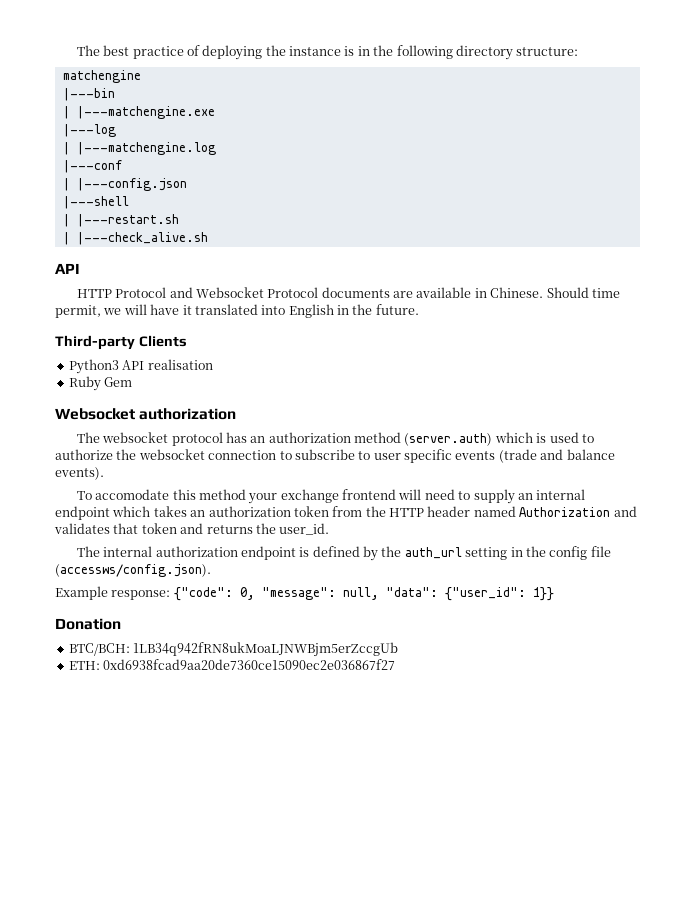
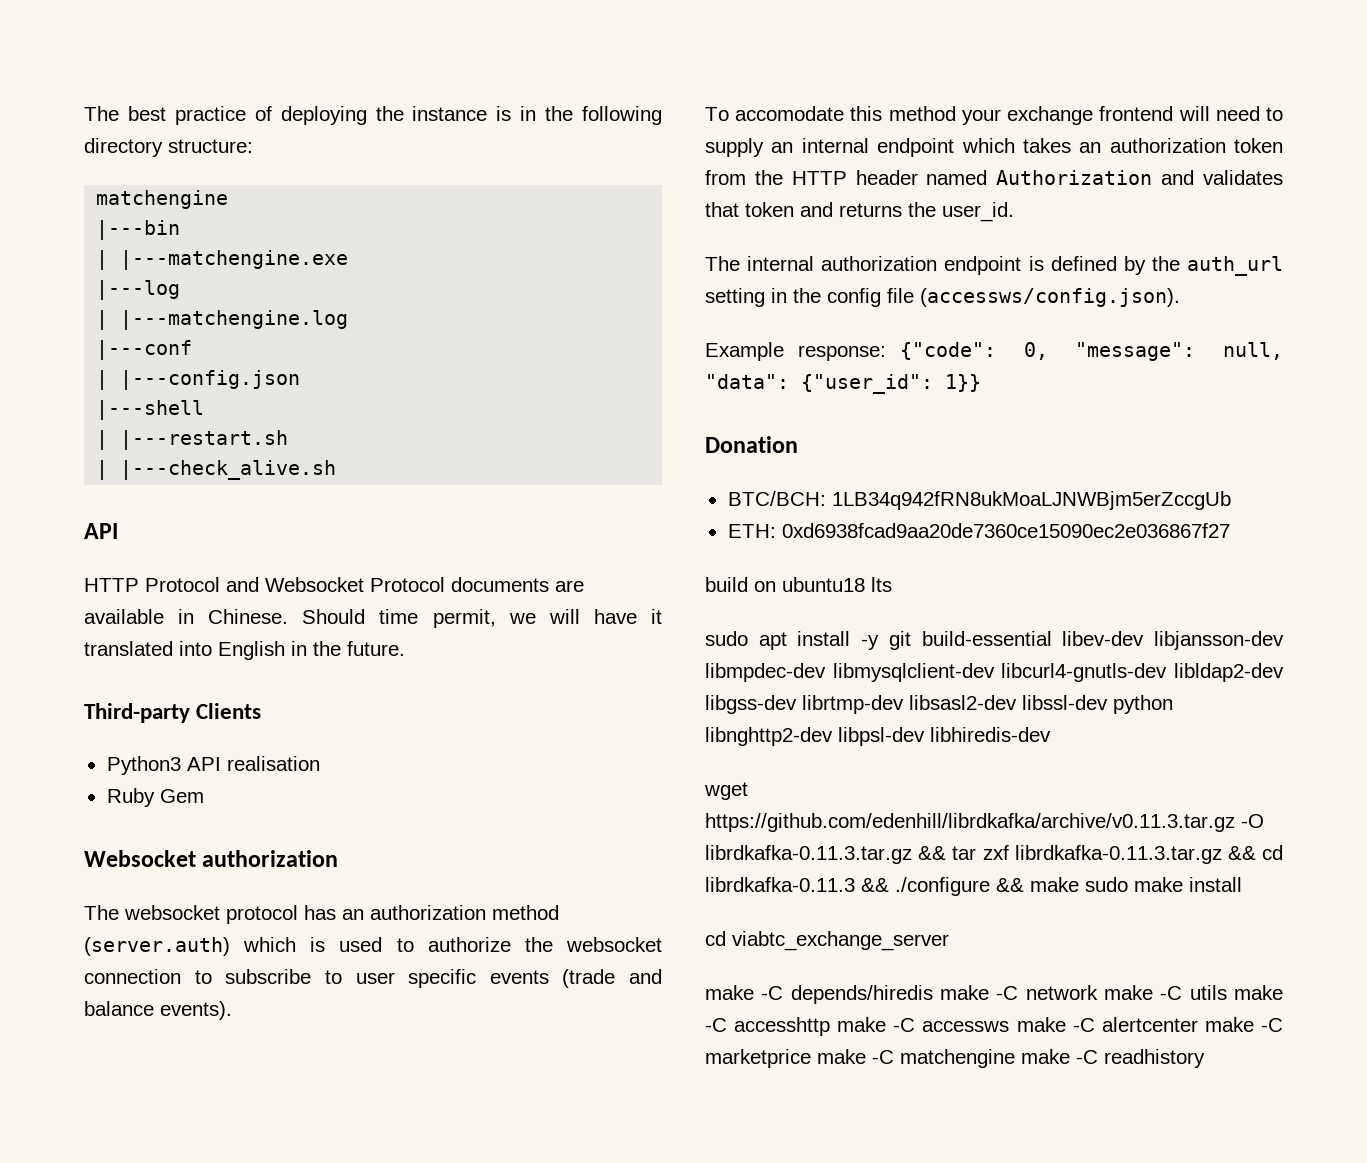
+ build on ubuntu18 lts
+ sudo apt install -y git build-essential libev-dev libjansson-dev libmpdec-dev libmysqlclient-dev libcurl4-gnutls-dev libldap2-dev libgss-dev librtmp-dev libsasl2-dev libssl-dev python libnghttp2-dev libpsl-dev libhiredis-dev
+ wget https://github.com/edenhill/librdkafka/archive/v0.11.3.tar.gz -O librdkafka-0.11.3.tar.gz && tar zxf librdkafka-0.11.3.tar.gz && cd librdkafka-0.11.3 && ./configure && make sudo make install
+ cd viabtc_exchange_server
+ make -C depends/hiredis make -C network make -C utils make -C accesshttp make -C accessws make -C alertcenter make -C marketprice make -C matchengine make -C readhistory

